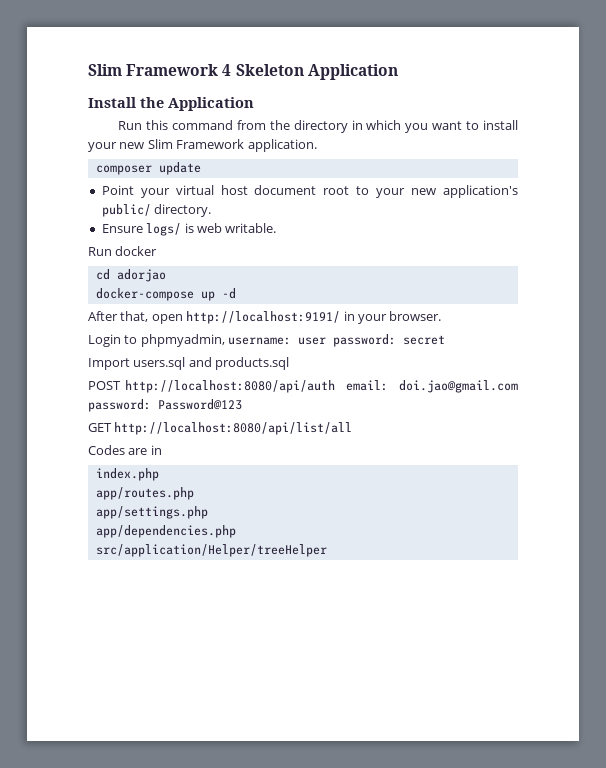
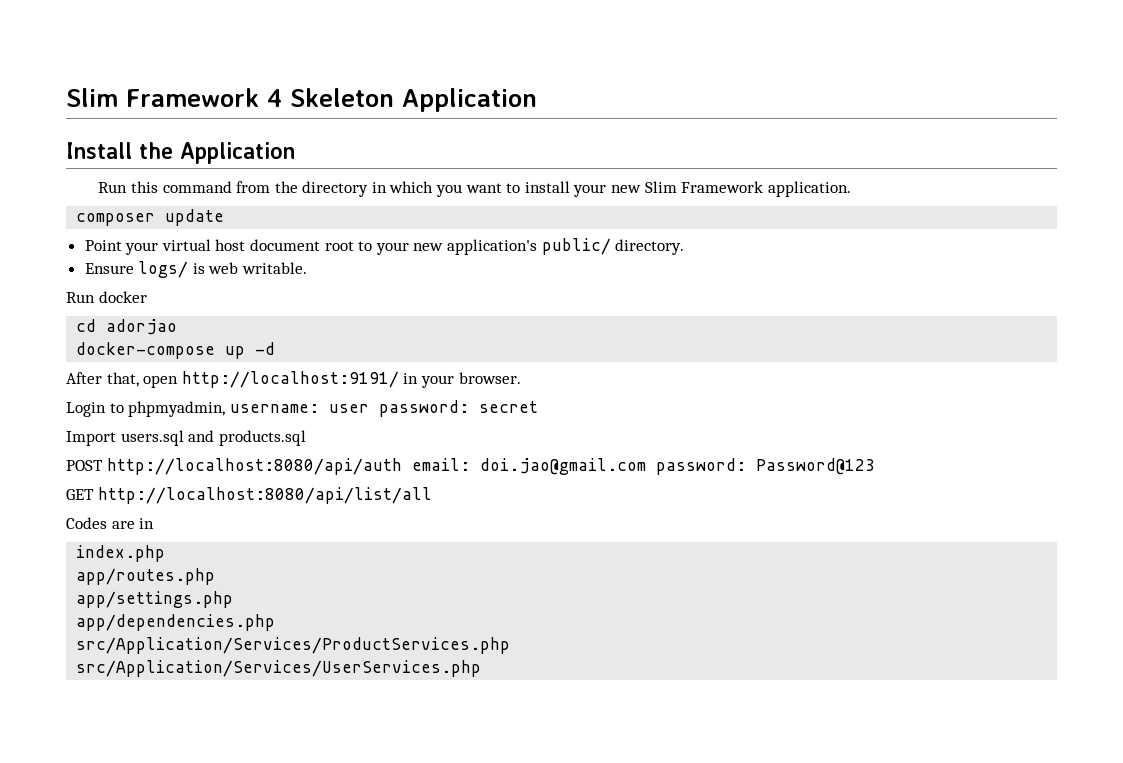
- src/application/Helper/treeHelper
+ src/Application/Services/ProductServices.php
+ src/Application/Services/UserServices.php

